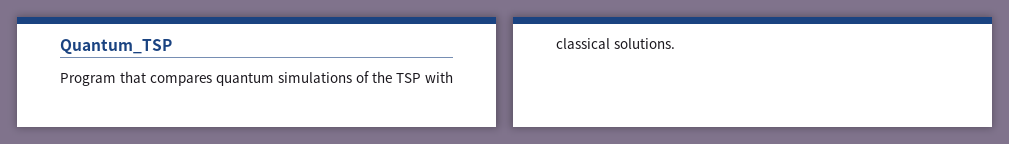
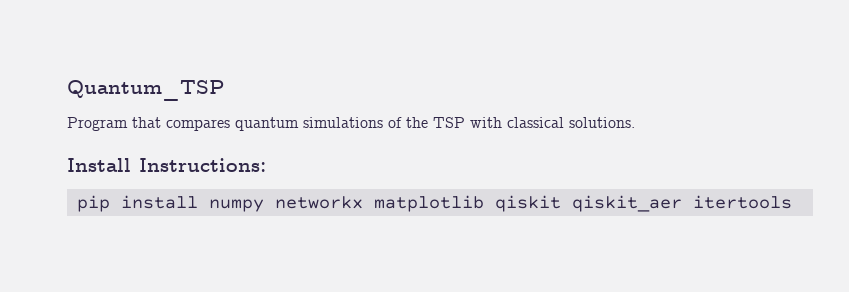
+ Install Instructions:
+ pip install numpy networkx matplotlib qiskit qiskit_aer itertools

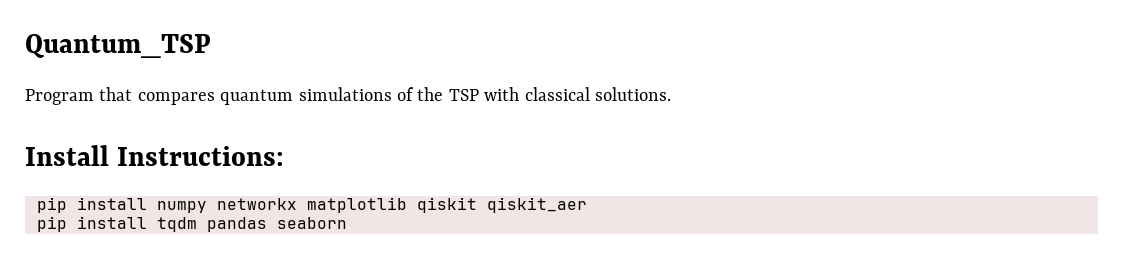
- pip install numpy networkx matplotlib qiskit qiskit_aer itertools
+ pip install numpy networkx matplotlib qiskit qiskit_aer
+ pip install tqdm pandas seaborn

